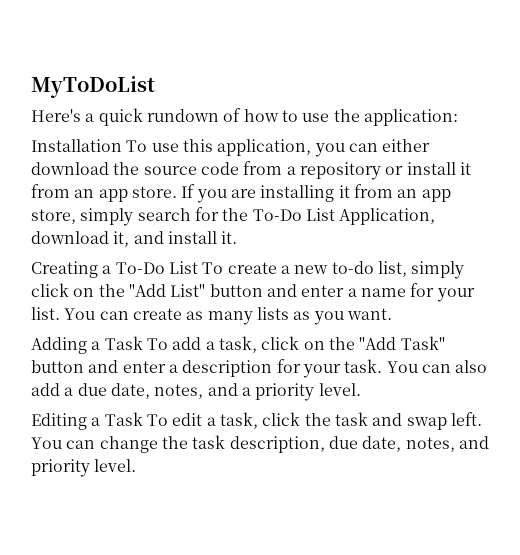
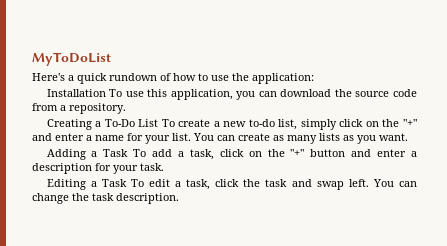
- Installation To use this application, you can either download the source code from a repository or install it from an app store. If you are installing it from an app store, simply search for the To-Do List Application, download it, and install it.
+ Installation To use this application, you can download the source code from a repository.
- Creating a To-Do List To create a new to-do list, simply click on the "Add List" button and enter a name for your list.
+ Creating a To-Do List To create a new to-do list, simply click on the "+" and enter a name for your list.
- Adding a Task To add a task, click on the "Add Task" button and enter a description for your task. You can also add a due date, notes, and a priority level.
+ Adding a Task To add a task, click on the "+" button and enter a description for your task.
- You can change the task description, due date, notes, and priority level.
+ You can change the task description.

